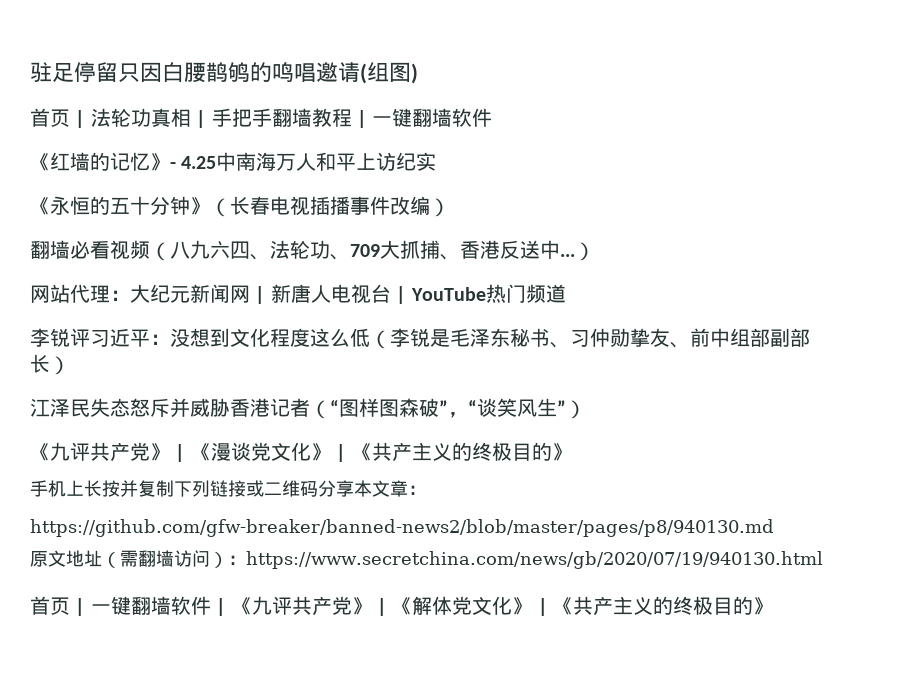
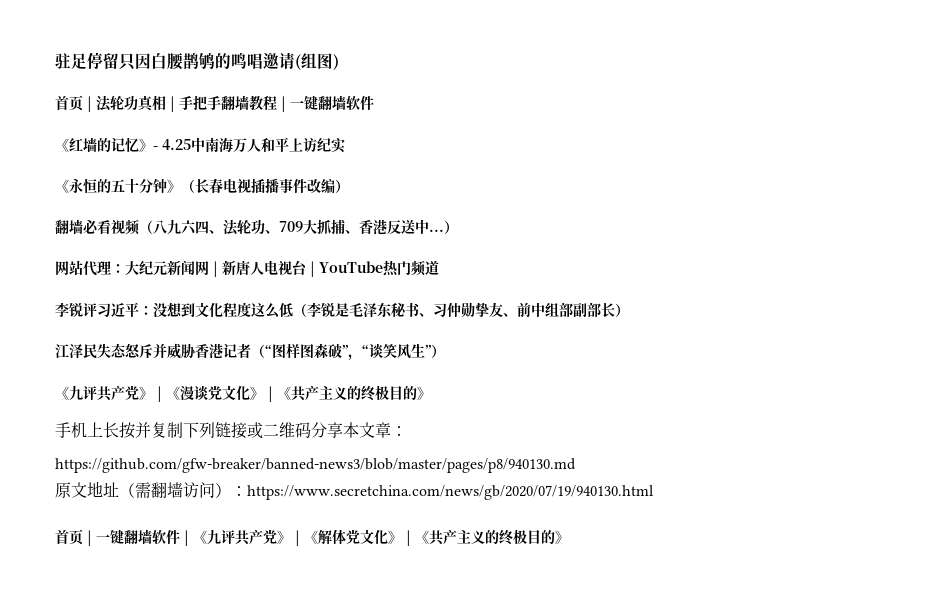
- https://github.com/gfw-breaker/banned-news2/blob/master/pages/p8/940130.md
+ https://github.com/gfw-breaker/banned-news3/blob/master/pages/p8/940130.md

